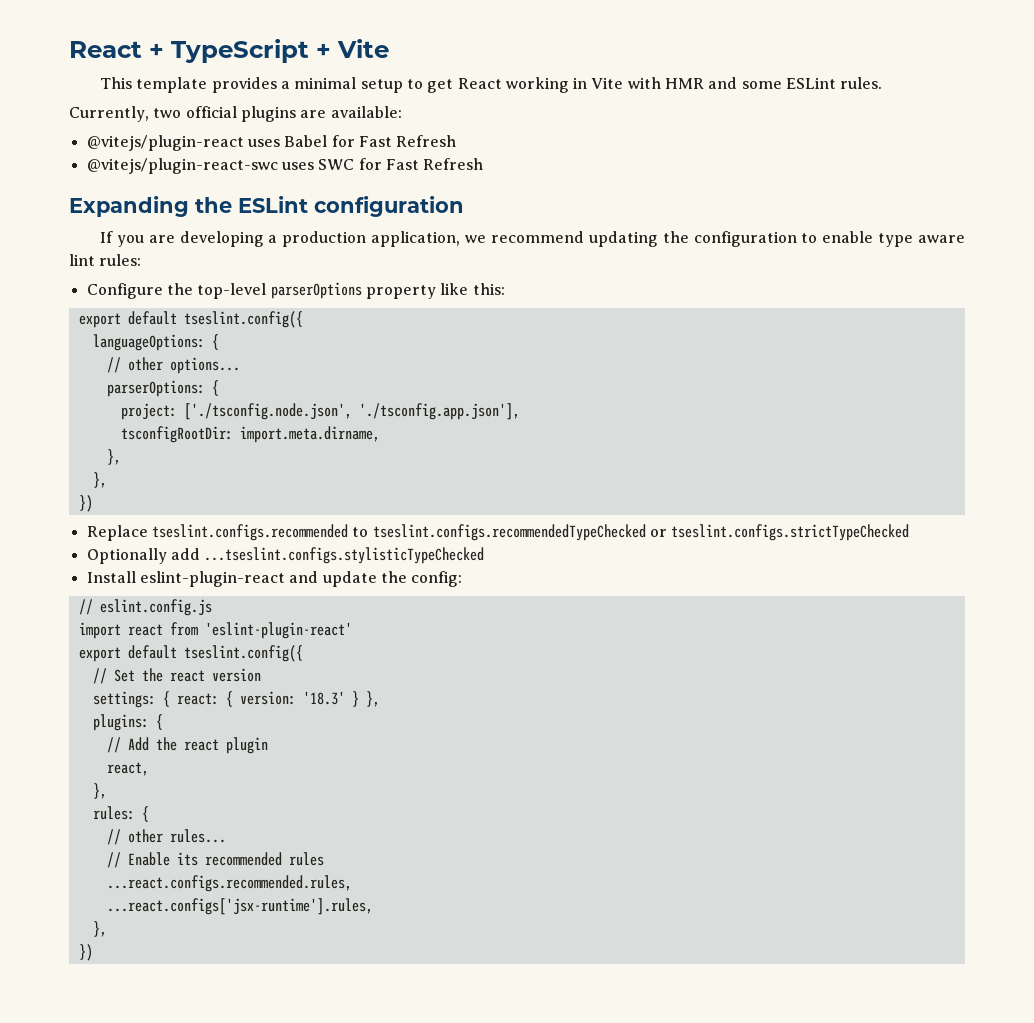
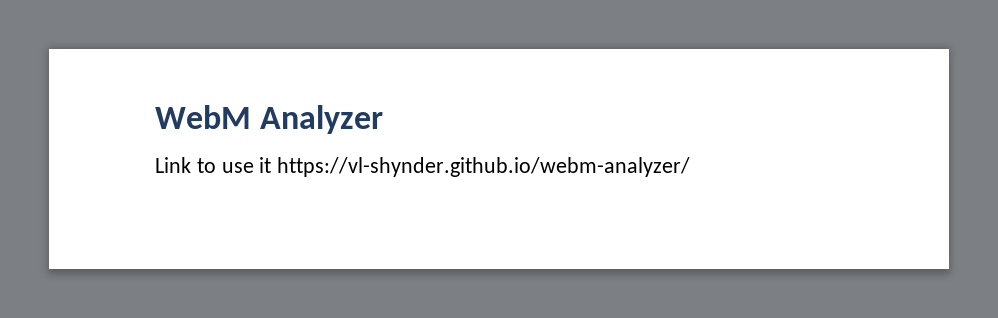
- React + TypeScript + Vite
- This template provides a minimal setup to get React working in Vite with HMR and some ESLint rules.
- Currently, two official plugins are available:
- @vitejs/plugin-react uses Babel for Fast Refresh
- @vitejs/plugin-react-swc uses SWC for Fast Refresh
- Expanding the ESLint configuration
- If you are developing a production application, we recommend updating the configuration to enable type aware lint rules:
- Configure the top-level parserOptions property like this:
- export default tseslint.config({
- languageOptions: {
- // other options...
- parserOptions: {
- project: ['./tsconfig.node.json', './tsconfig.app.json'],
- tsconfigRootDir: import.meta.dirname,
- },
- },
- })
- Replace tseslint.configs.recommended to tseslint.configs.recommendedTypeChecked or tseslint.configs.strictTypeChecked
- Optionally add ...tseslint.configs.stylisticTypeChecked
- Install eslint-plugin-react and update the config:
- // eslint.config.js
- import react from 'eslint-plugin-react'
- export default tseslint.config({
- // Set the react version
- settings: { react: { version: '18.3' } },
- plugins: {
- // Add the react plugin
- react,
- },
- rules: {
- // other rules...
- // Enable its recommended rules
- ...react.configs.recommended.rules,
- ...react.configs['jsx-runtime'].rules,
- },
- })
+ WebM Analyzer
+ Link to use it https://vl-shynder.github.io/webm-analyzer/

